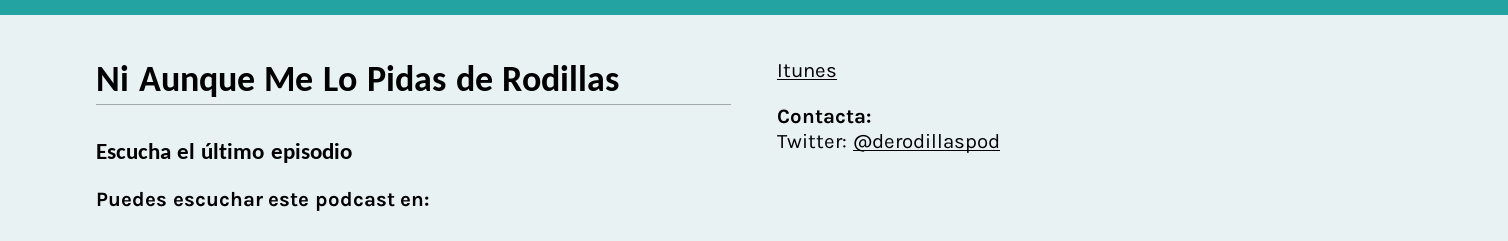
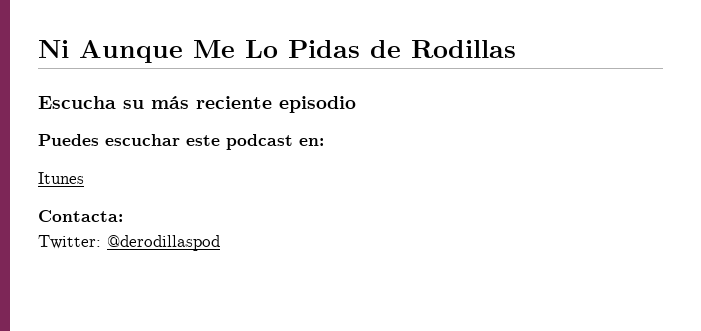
- Escucha el último episodio
+ Escucha su más reciente episodio

